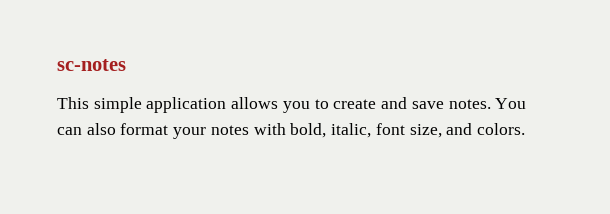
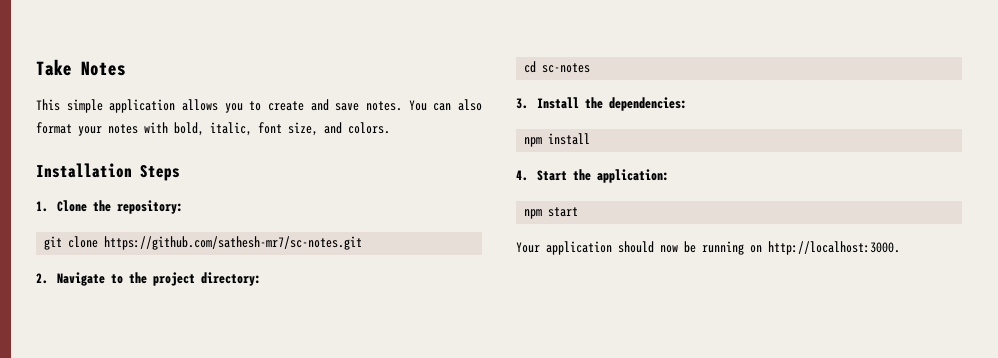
- sc-notes
+ Take Notes
+ Installation Steps
+ 1. Clone the repository:
+ git clone https://github.com/sathesh-mr7/sc-notes.git
+ 2. Navigate to the project directory:
+ cd sc-notes
+ 3. Install the dependencies:
+ npm install
+ 4. Start the application:
+ npm start
+ Your application should now be running on http://localhost:3000.

